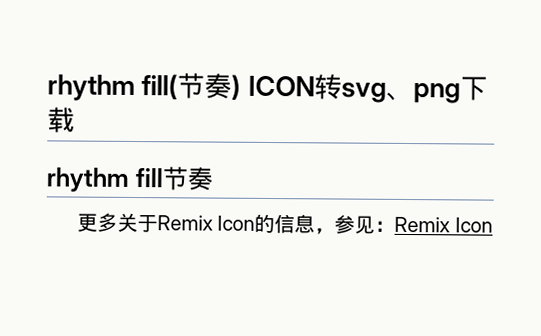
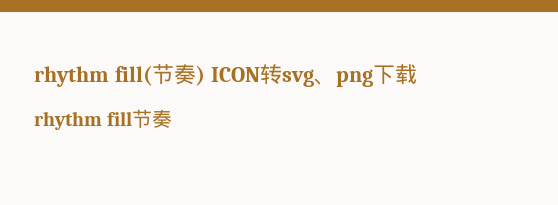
- 更多关于Remix Icon的信息，参见：Remix Icon

